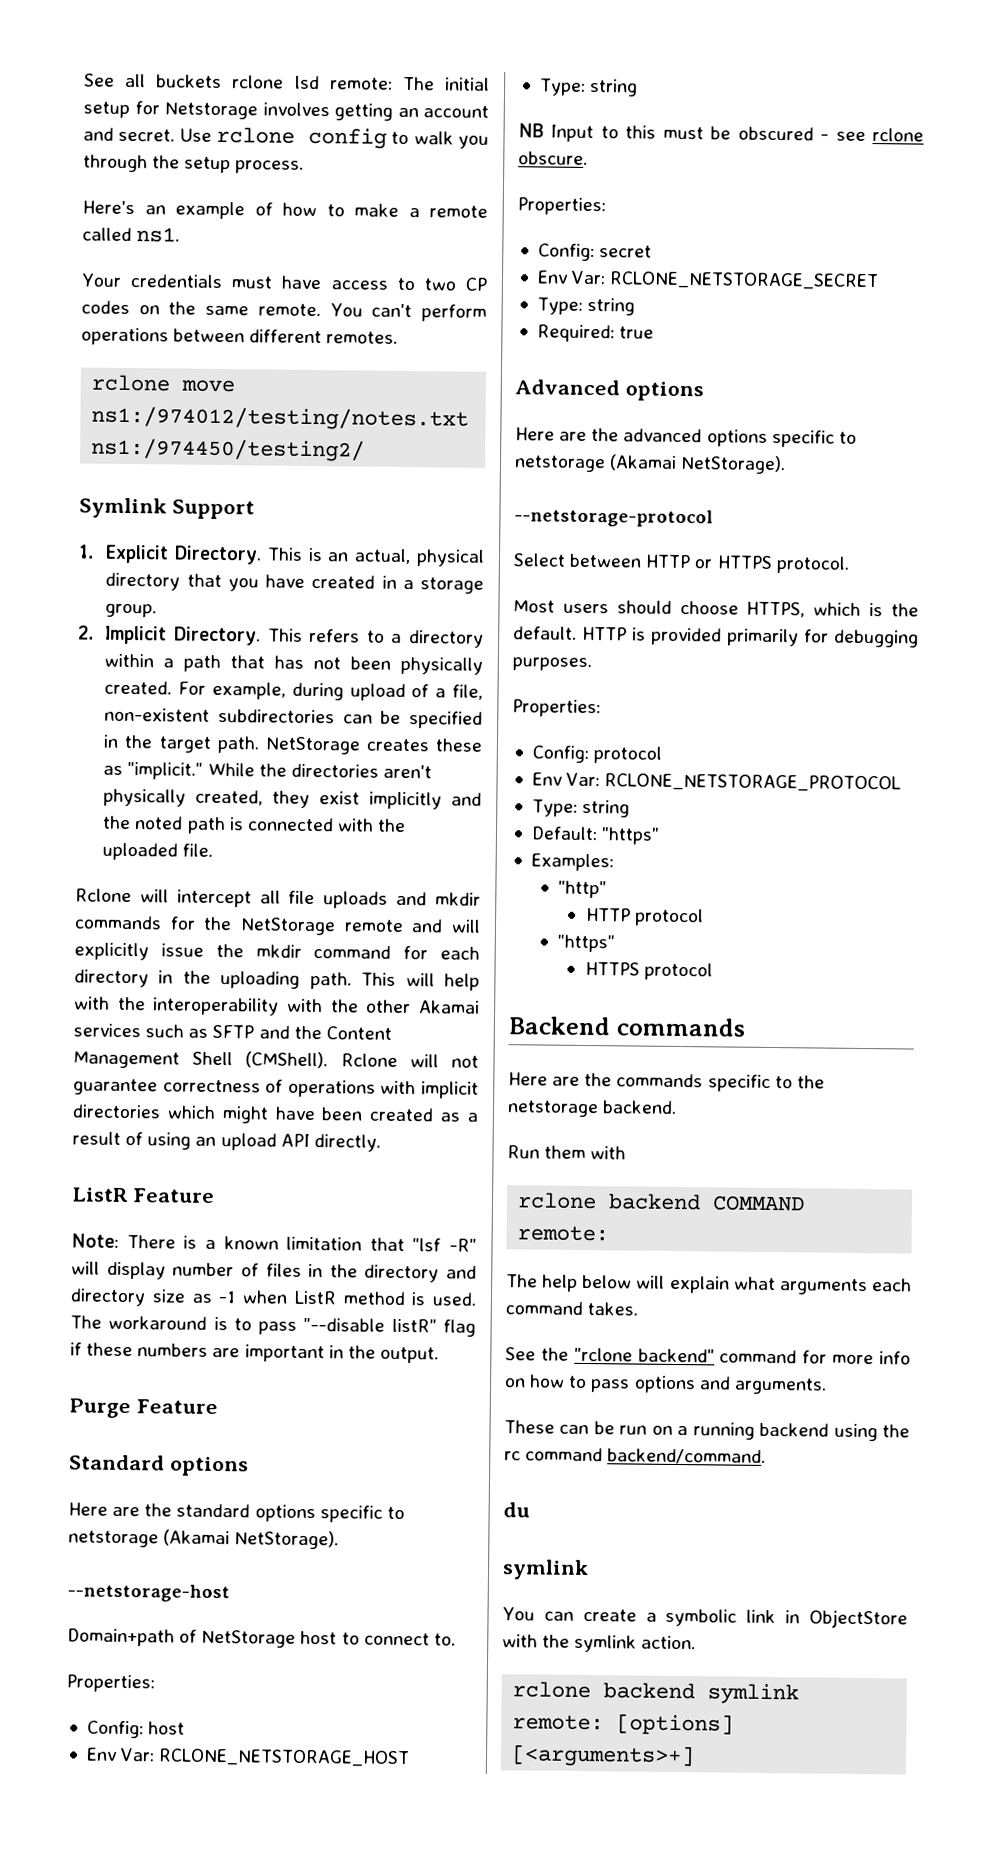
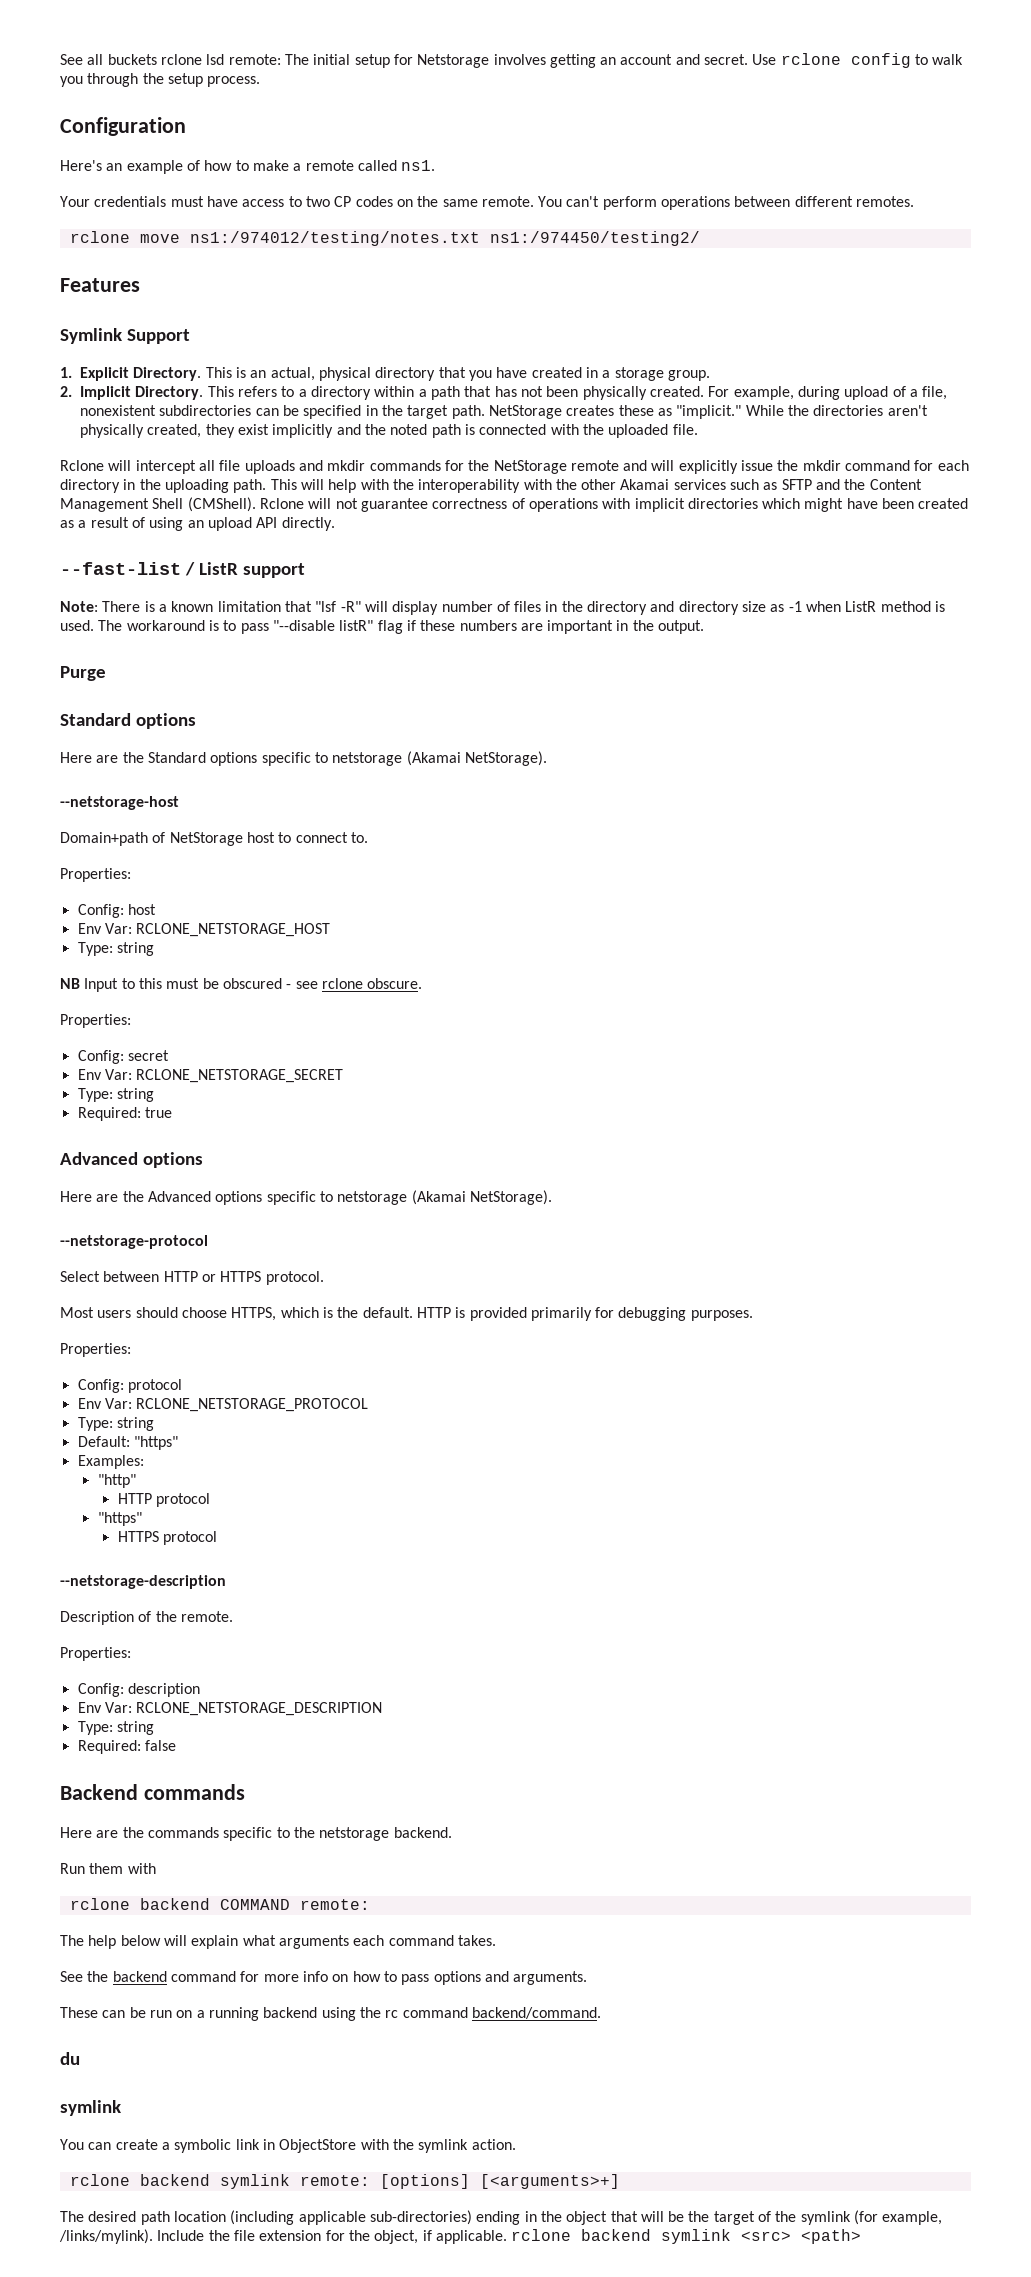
+ Configuration
+ Features
- For example, during upload of a file, non-existent subdirectories can be specified in the target path.
+ For example, during upload of a file, nonexistent subdirectories can be specified in the target path.
- ListR Feature
+ --fast-list / ListR support
- Purge Feature
+ Purge
- Here are the standard options specific to netstorage (Akamai NetStorage).
+ Here are the Standard options specific to netstorage (Akamai NetStorage).
- Here are the advanced options specific to netstorage (Akamai NetStorage).
+ Here are the Advanced options specific to netstorage (Akamai NetStorage).
+ --netstorage-description
+ Description of the remote.
+ Properties:
+ Config: description
+ Env Var: RCLONE_NETSTORAGE_DESCRIPTION
+ Type: string
+ Required: false
- See the "rclone backend" command for more info on how to pass options and arguments.
+ See the backend command for more info on how to pass options and arguments.
+ The desired path location (including applicable sub-directories) ending in the object that will be the target of the symlink (for example, /links/mylink). Include the file extension for the object, if applicable. rclone backend symlink <src> <path>

